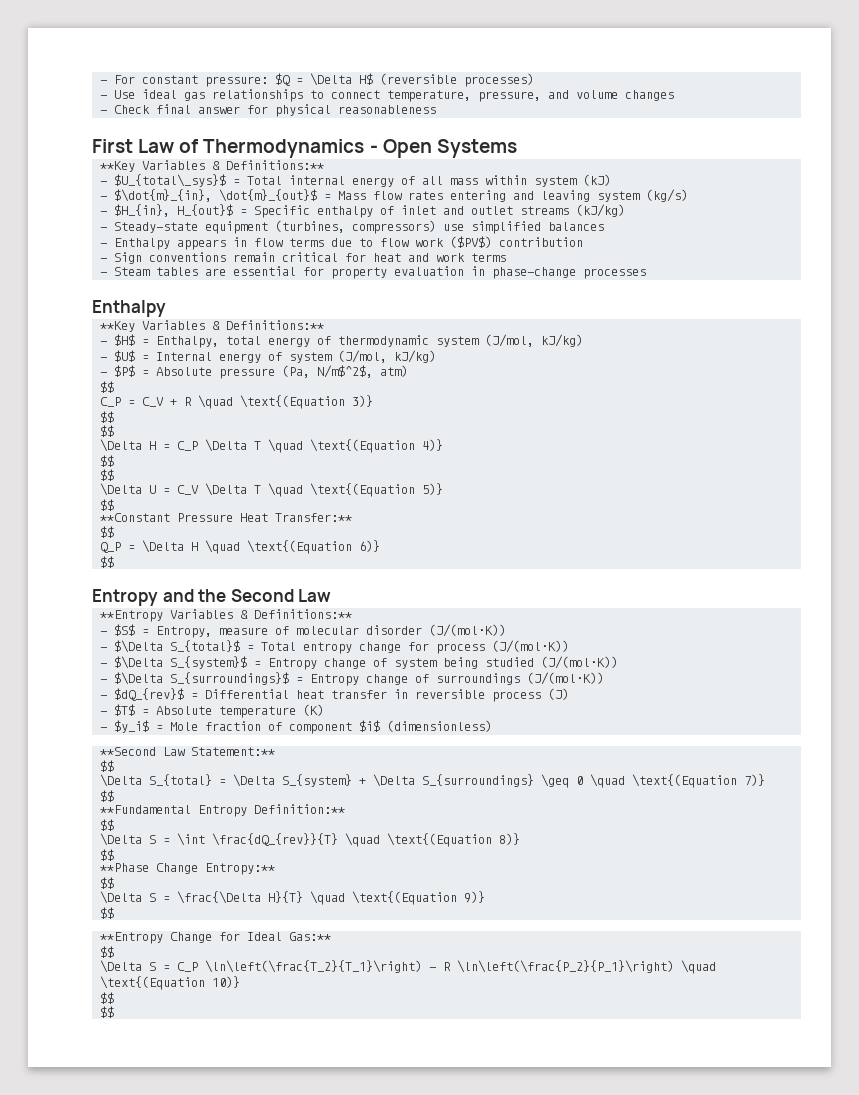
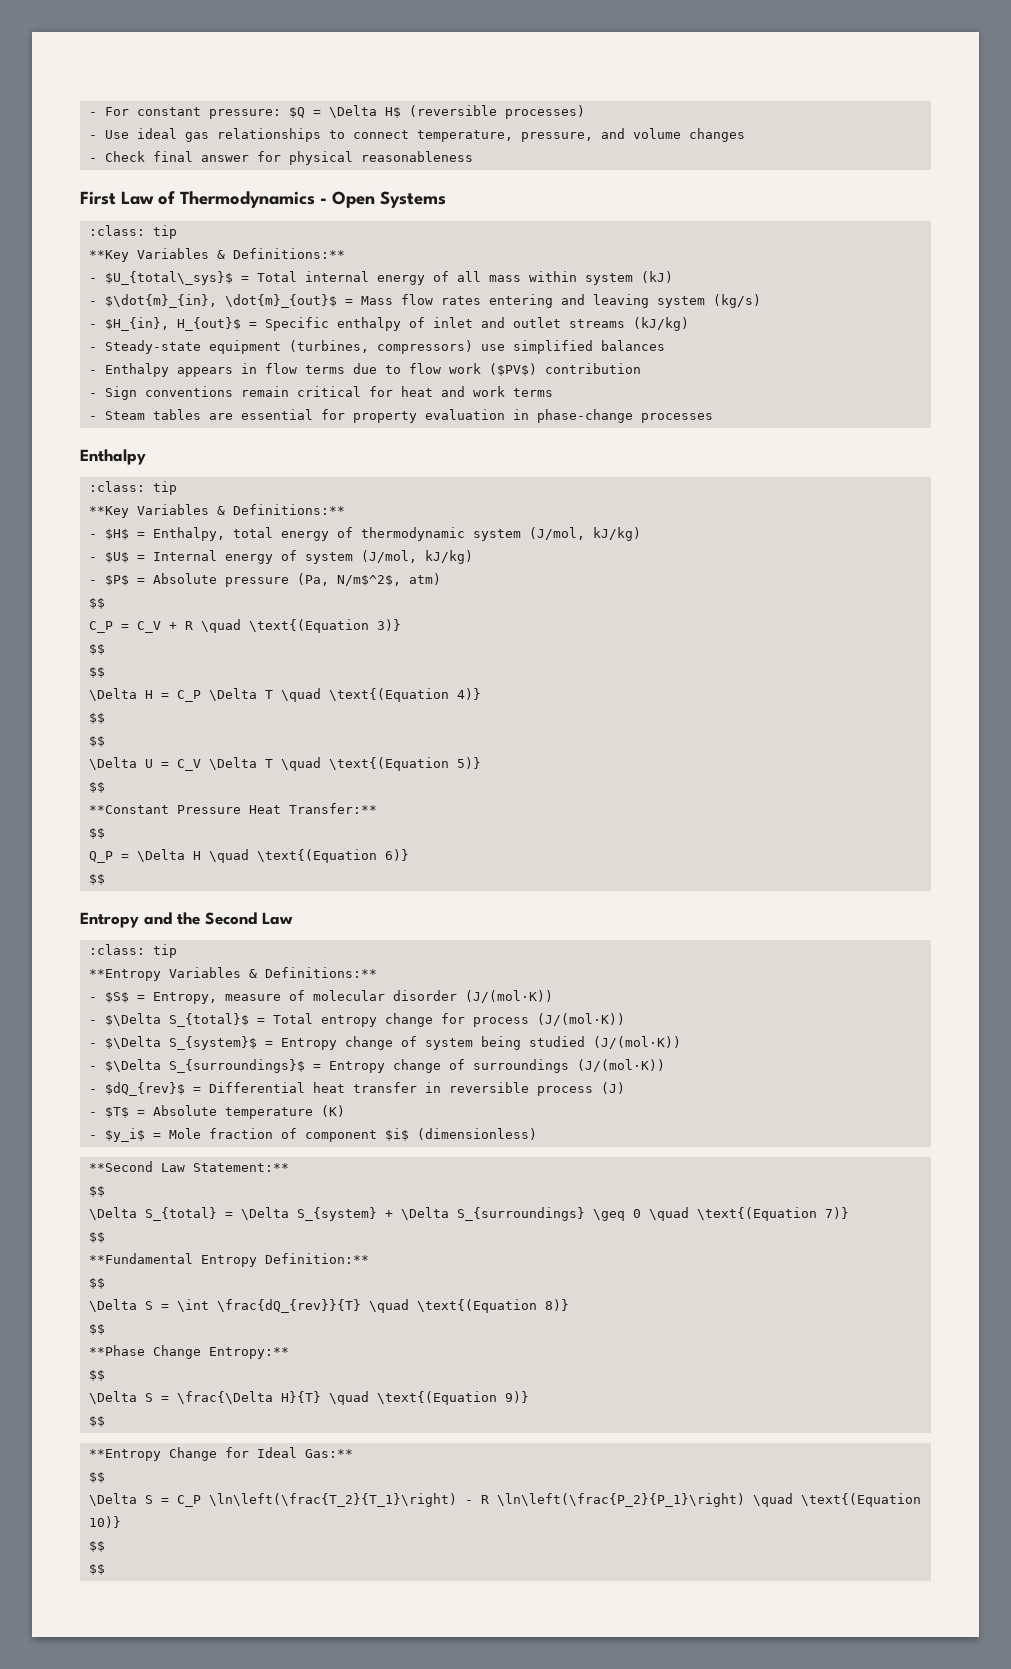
  First Law of Thermodynamics - Open Systems
+ :class: tip
  - Steam tables are essential for property evaluation in phase-change processes
  Enthalpy
+ :class: tip
  Entropy and the Second Law
+ :class: tip

